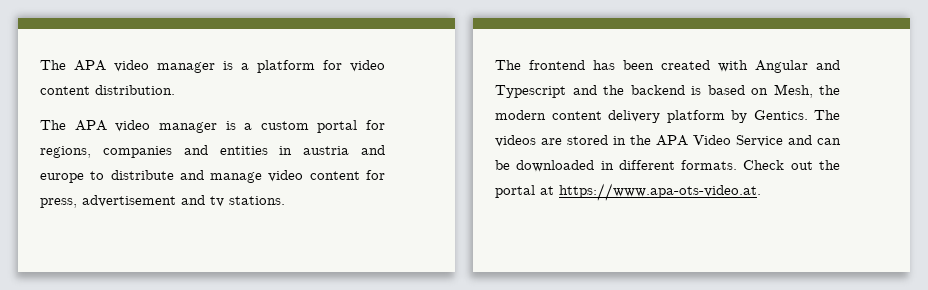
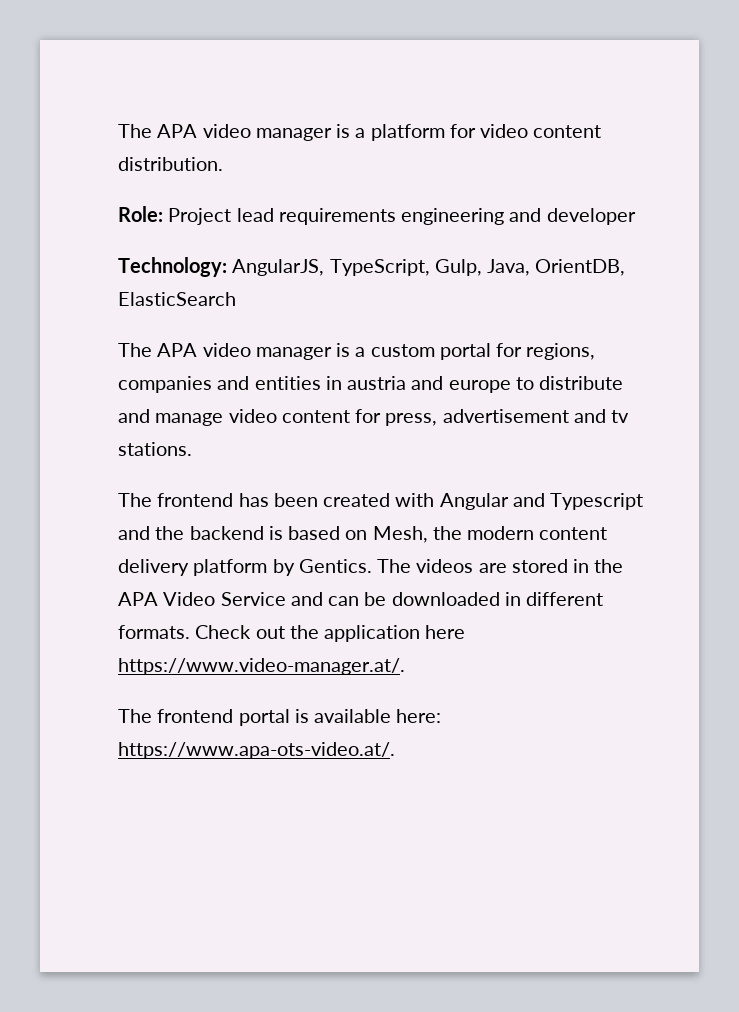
+ Role: Project lead requirements engineering and developer
+ Technology: AngularJS, TypeScript, Gulp, Java, OrientDB, ElasticSearch
- Check out the portal at https://www.apa-ots-video.at.
+ Check out the application here https://www.video-manager.at/.
+ The frontend portal is available here: https://www.apa-ots-video.at/.

